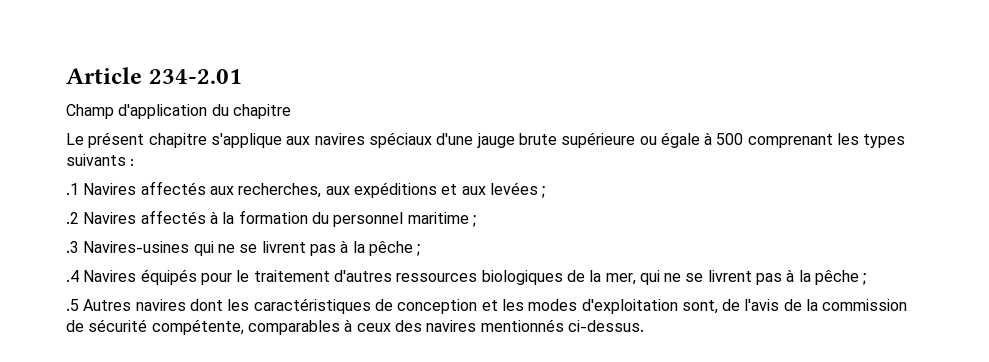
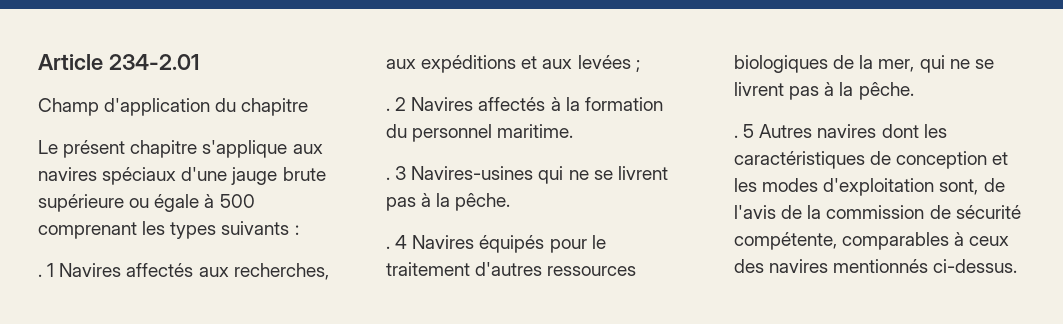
- .1 Navires affectés aux recherches, aux expéditions et aux levées ;
+ . 1 Navires affectés aux recherches, aux expéditions et aux levées ;
- .2 Navires affectés à la formation du personnel maritime ;
- .3 Navires-usines qui ne se livrent pas à la pêche ;
- .4 Navires équipés pour le traitement d'autres ressources biologiques de la mer, qui ne se livrent pas à la pêche ;
- .5 Autres navires dont les caractéristiques de conception et les modes d'exploitation sont, de l'avis de la commission de sécurité compétente, comparables à ceux des navires mentionnés ci-dessus.
+ . 2 Navires affectés à la formation du personnel maritime.
+ . 3 Navires-usines qui ne se livrent pas à la pêche.
+ . 4 Navires équipés pour le traitement d'autres ressources biologiques de la mer, qui ne se livrent pas à la pêche.
+ . 5 Autres navires dont les caractéristiques de conception et les modes d'exploitation sont, de l'avis de la commission de sécurité compétente, comparables à ceux des navires mentionnés ci-dessus.

